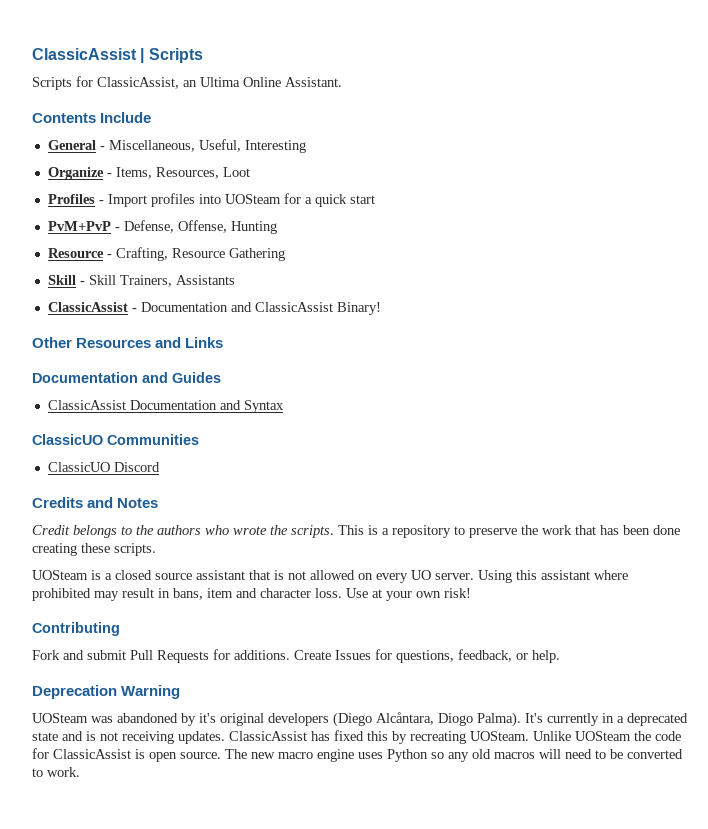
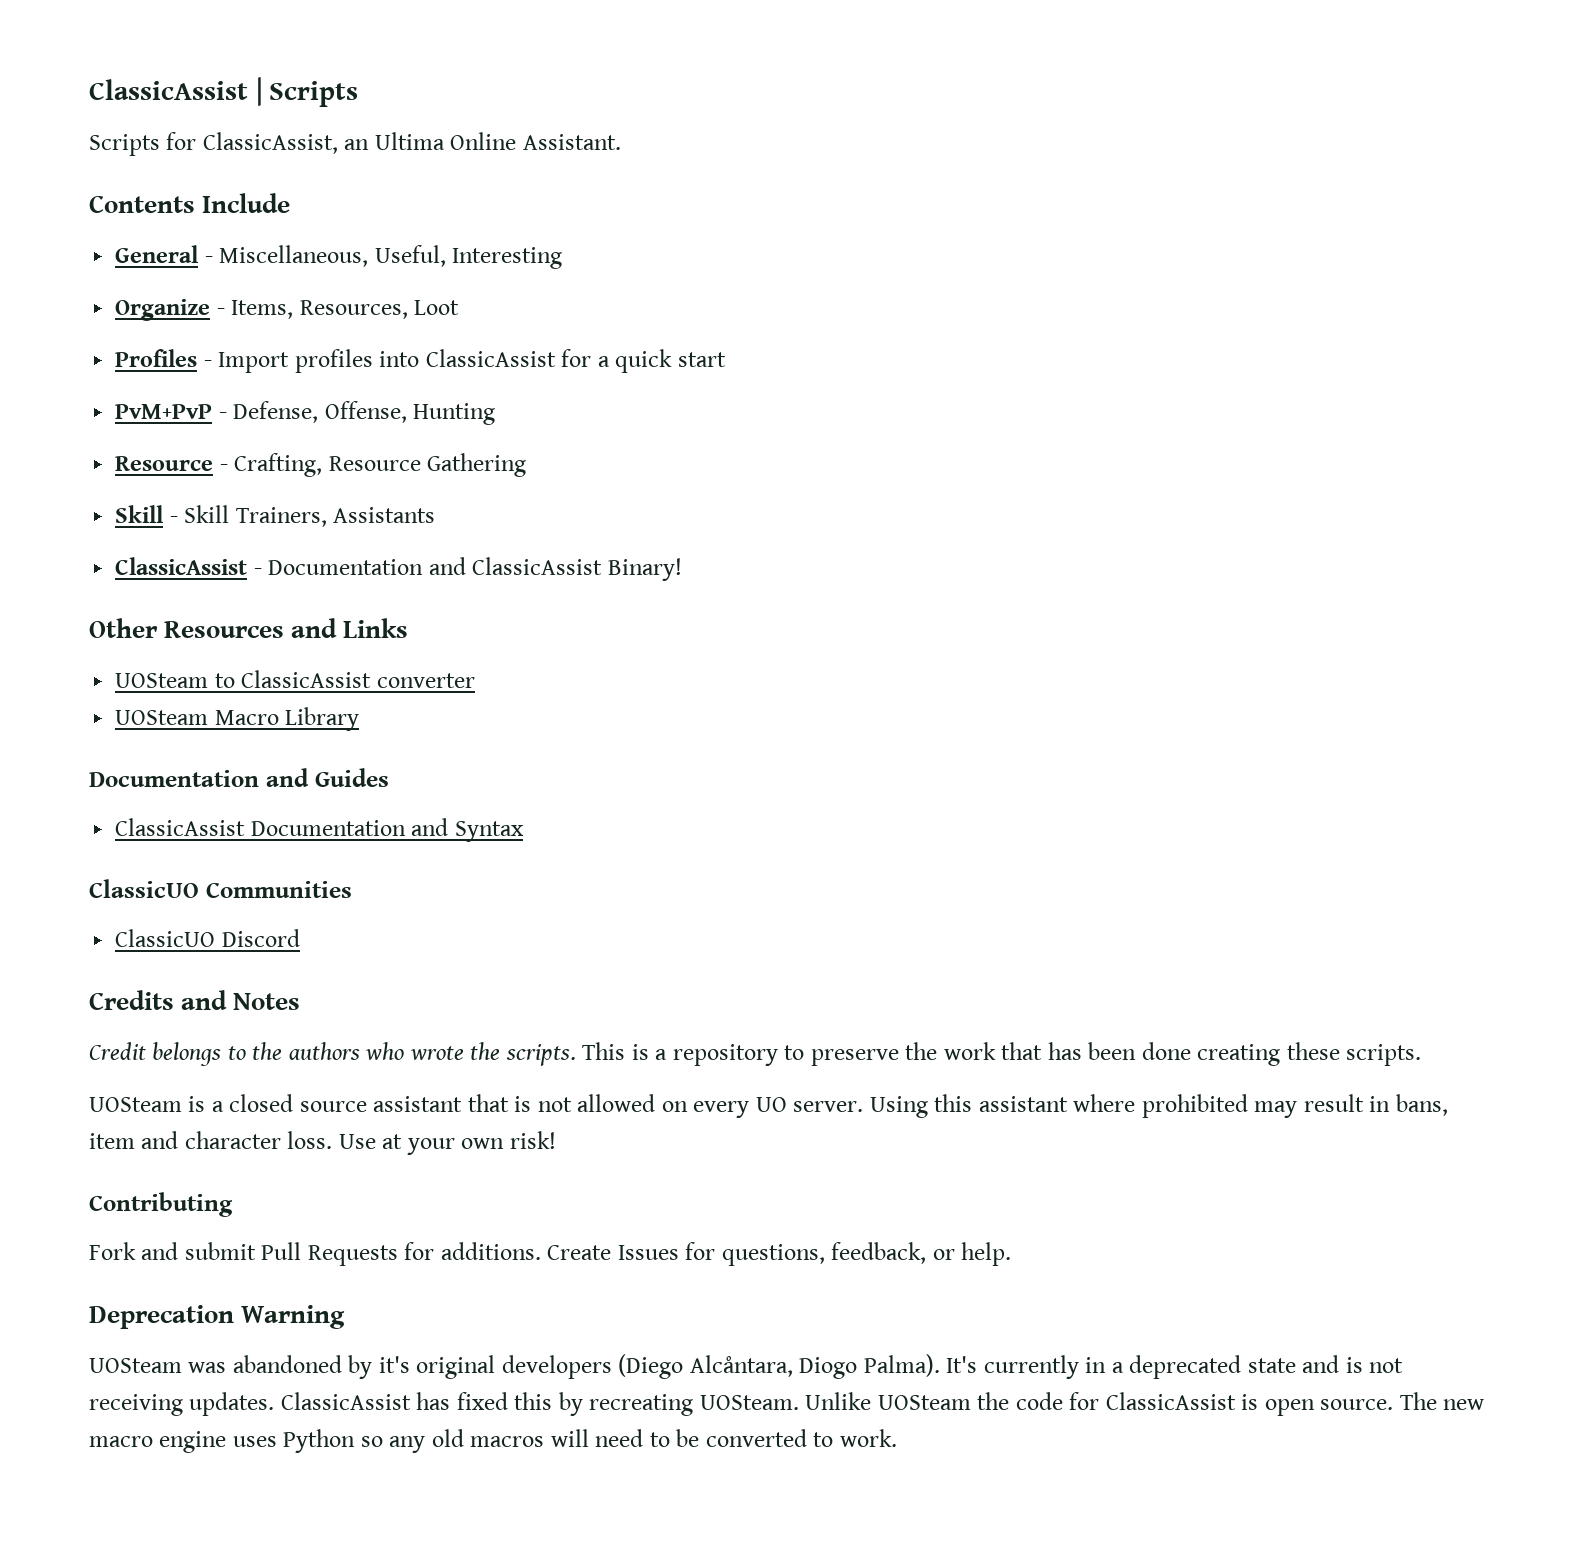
- Profiles - Import profiles into UOSteam for a quick start
+ Profiles - Import profiles into ClassicAssist for a quick start
+ UOSteam to ClassicAssist converter
+ UOSteam Macro Library

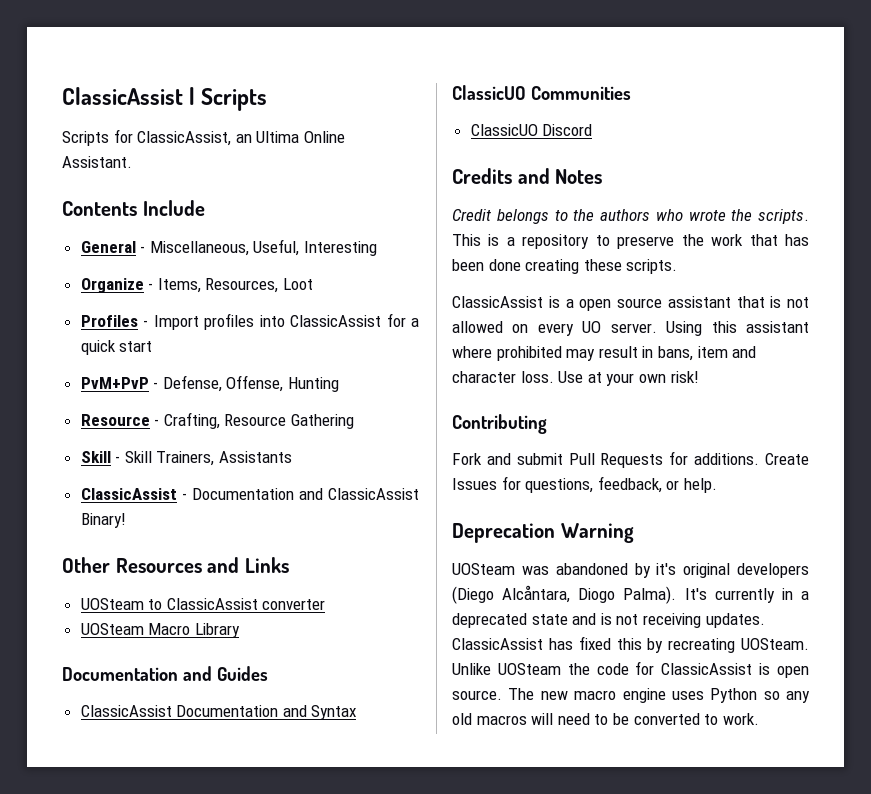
- UOSteam is a closed source assistant that is not allowed on every UO server.
+ ClassicAssist is a open source assistant that is not allowed on every UO server.

